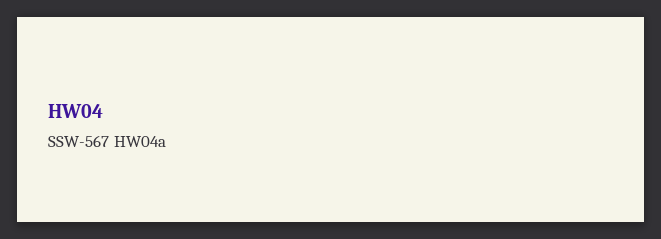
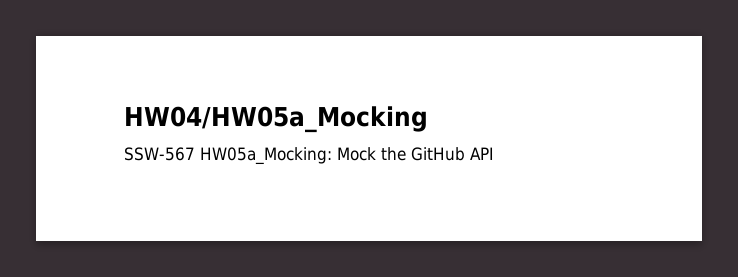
- HW04
+ HW04/HW05a_Mocking
- SSW-567 HW04a
+ SSW-567 HW05a_Mocking: Mock the GitHub API

